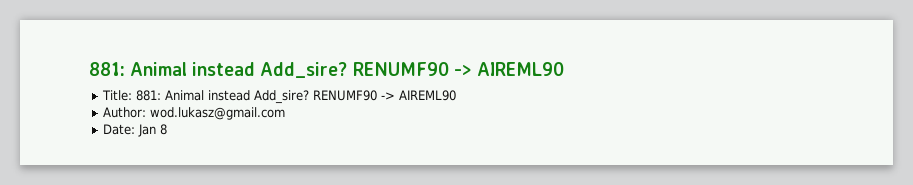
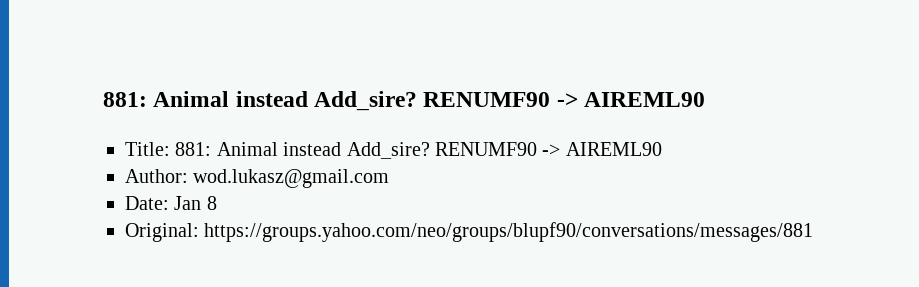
+ Original: https://groups.yahoo.com/neo/groups/blupf90/conversations/messages/881

